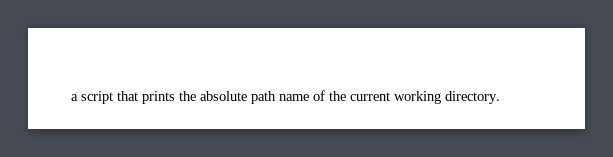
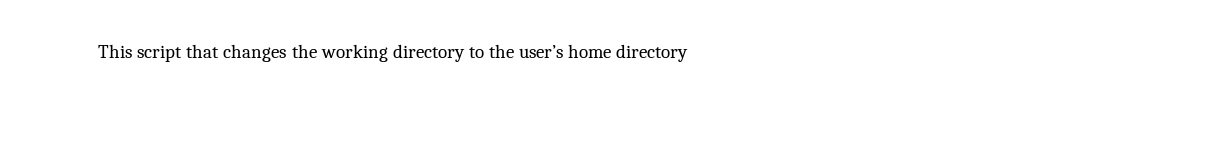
- a script that prints the absolute path name of the current working directory.
+ This script that changes the working directory to the user’s home directory

